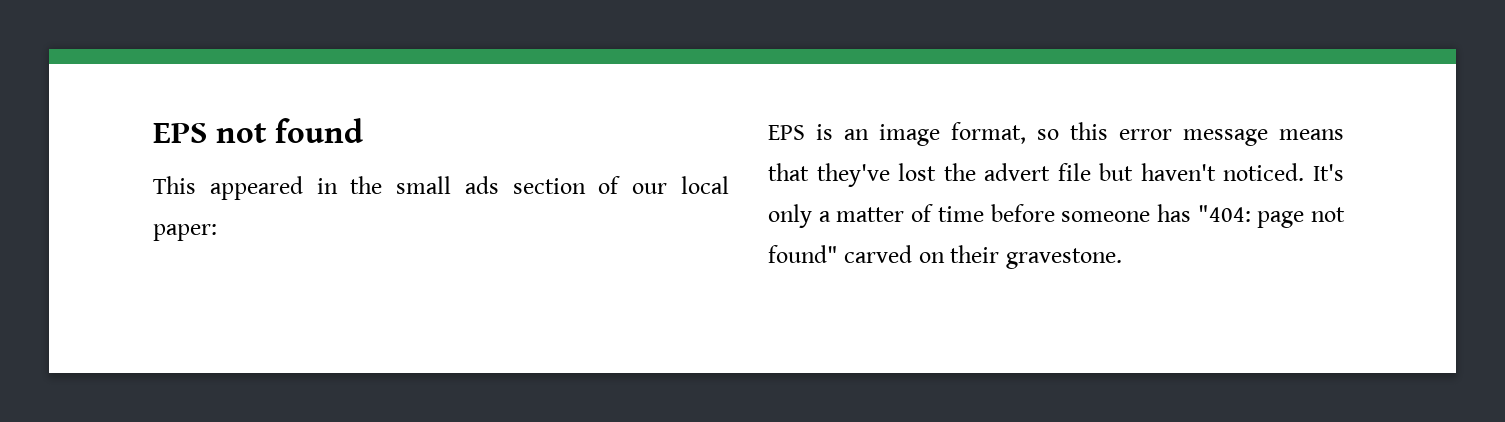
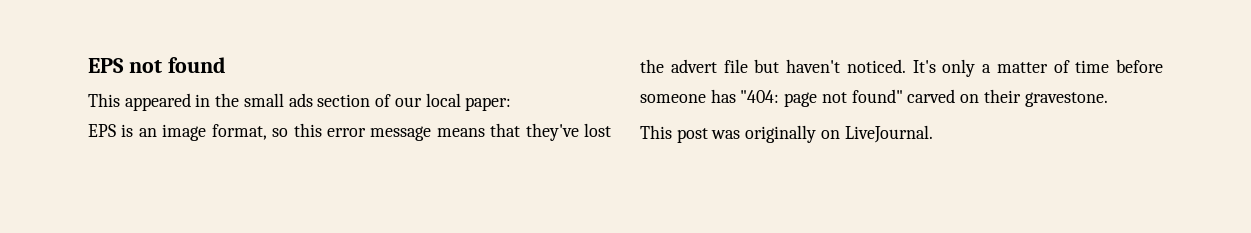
+ This post was originally on LiveJournal.

